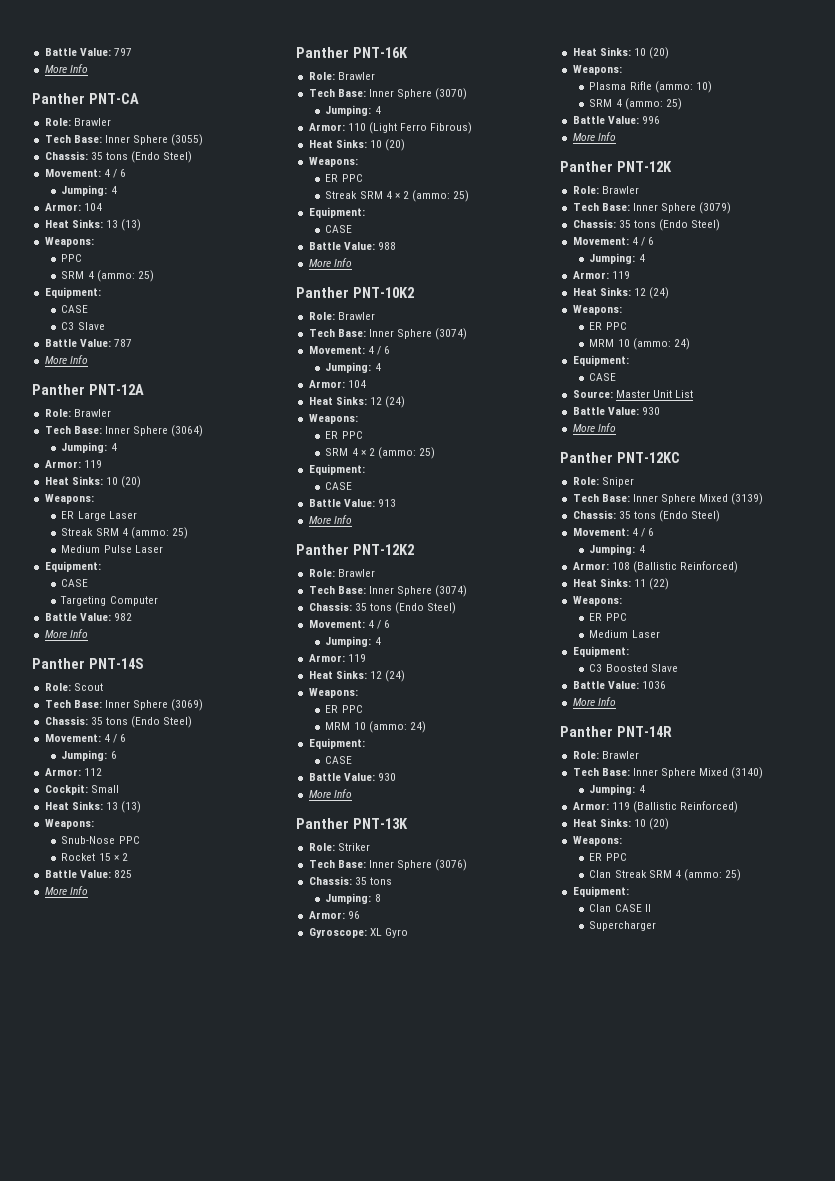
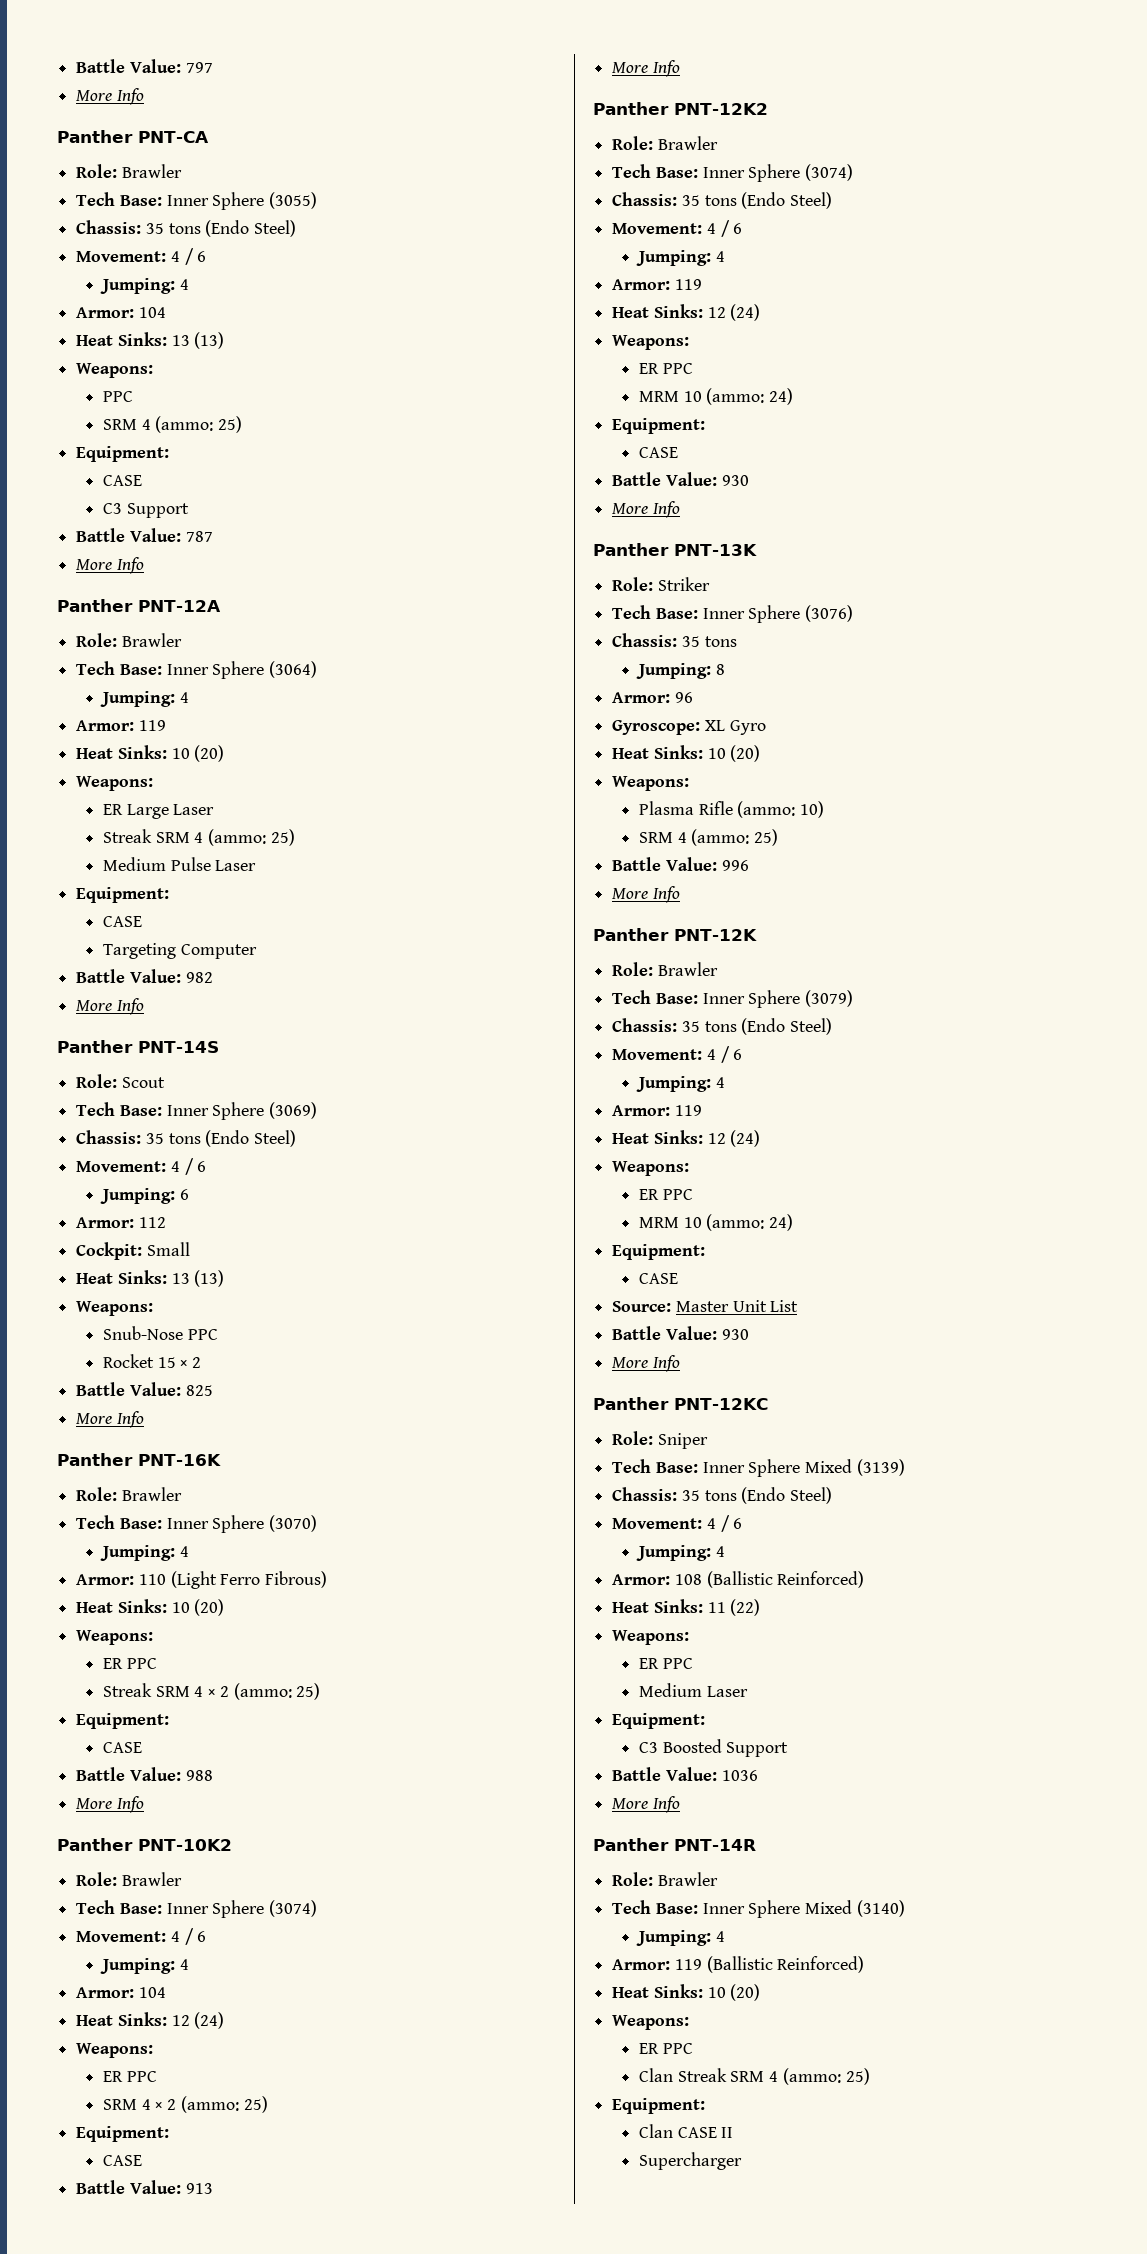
- C3 Slave
+ C3 Support
- C3 Boosted Slave
+ C3 Boosted Support

